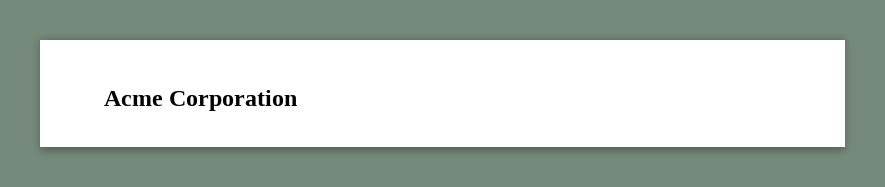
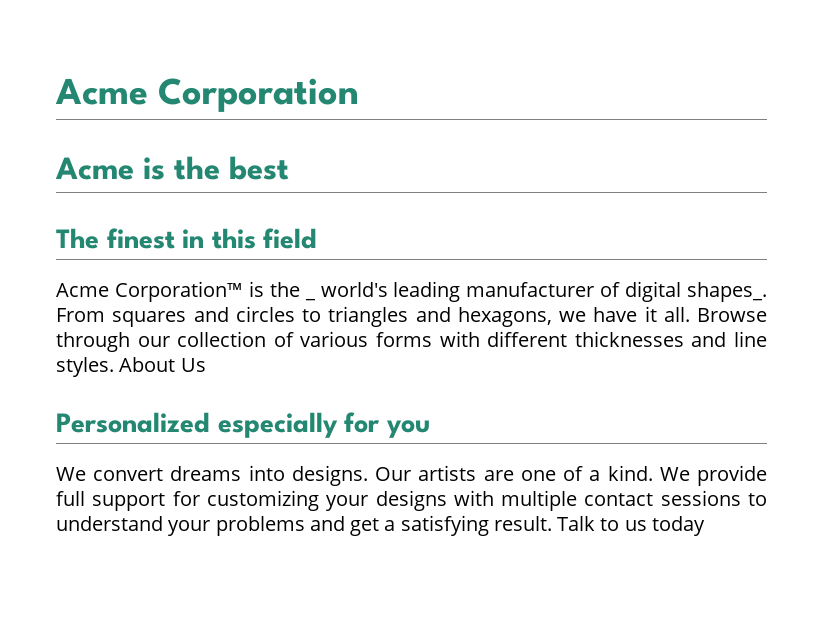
+ Acme is the best
+ The finest in this field
+ Acme Corporation™ is the _ world's leading manufacturer of digital shapes_. From squares and circles to triangles and hexagons, we have it all. Browse through our collection of various forms with different thicknesses and line styles. About Us
+ Personalized especially for you
+ We convert dreams into designs. Our artists are one of a kind. We provide full support for customizing your designs with multiple contact sessions to understand your problems and get a satisfying result. Talk to us today

